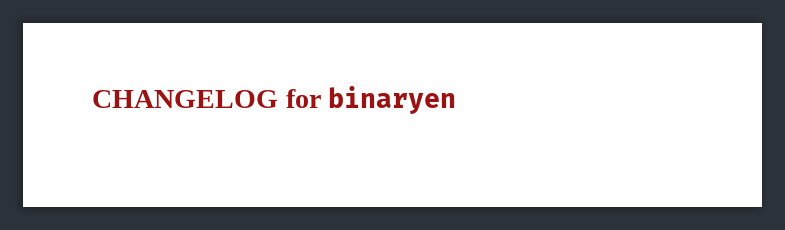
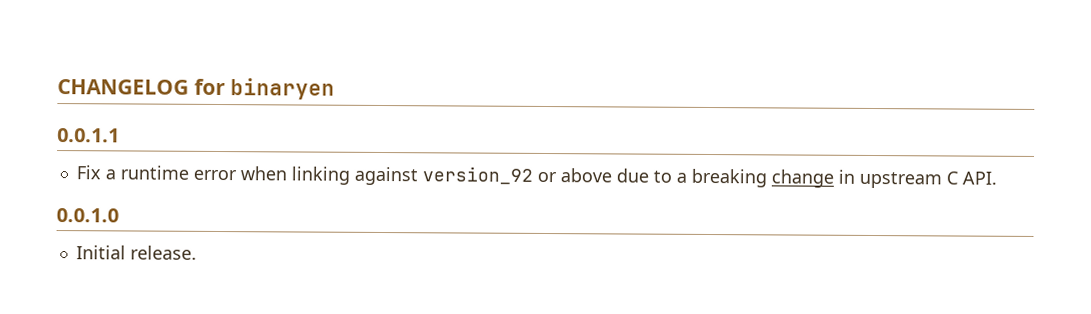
+ 0.0.1.1
+ Fix a runtime error when linking against version_92 or above due to a breaking change in upstream C API.
+ 0.0.1.0
+ Initial release.

